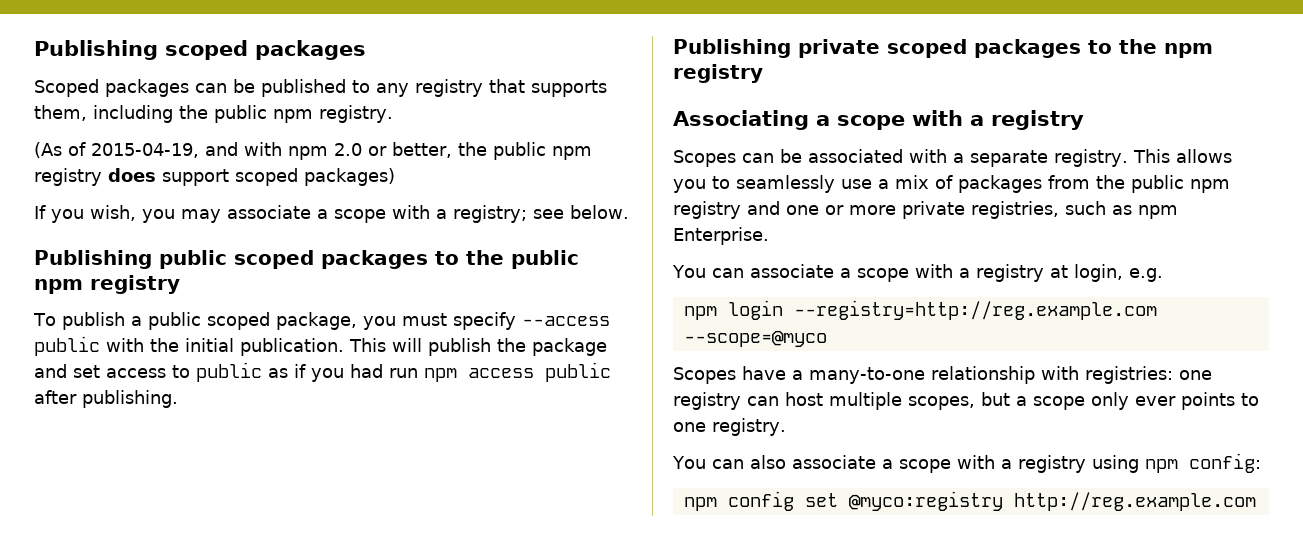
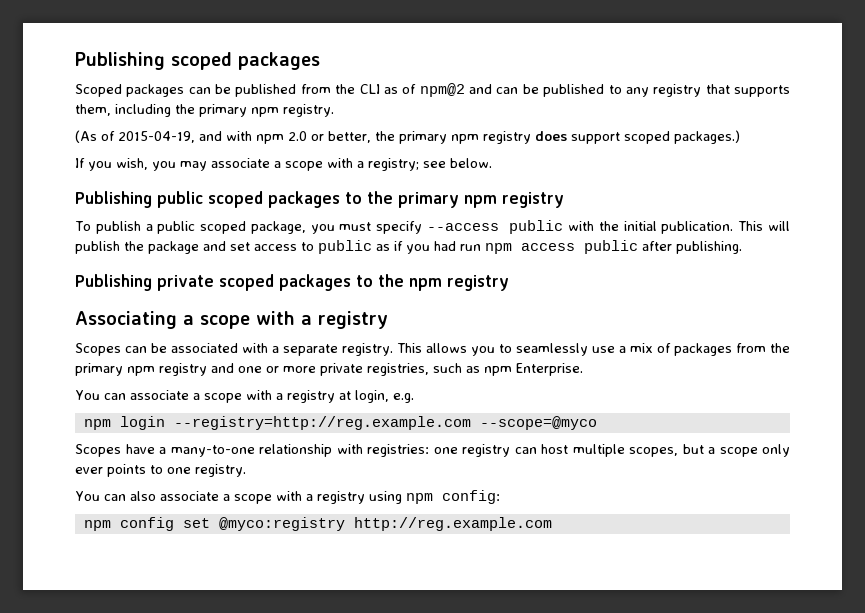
- Scoped packages can be published to any registry that supports them, including the public npm registry.
+ Scoped packages can be published from the CLI as of npm@2 and can be published to any registry that supports them, including the primary npm registry.
- (As of 2015-04-19, and with npm 2.0 or better, the public npm registry does support scoped packages)
+ (As of 2015-04-19, and with npm 2.0 or better, the primary npm registry does support scoped packages.)
- Publishing public scoped packages to the public npm registry
+ Publishing public scoped packages to the primary npm registry
- This allows you to seamlessly use a mix of packages from the public npm registry and one or more private registries, such as npm Enterprise.
+ This allows you to seamlessly use a mix of packages from the primary npm registry and one or more private registries, such as npm Enterprise.

